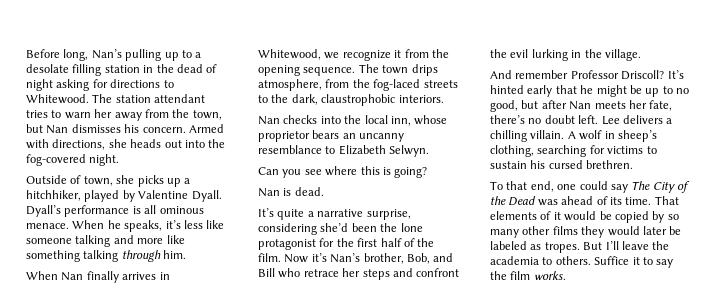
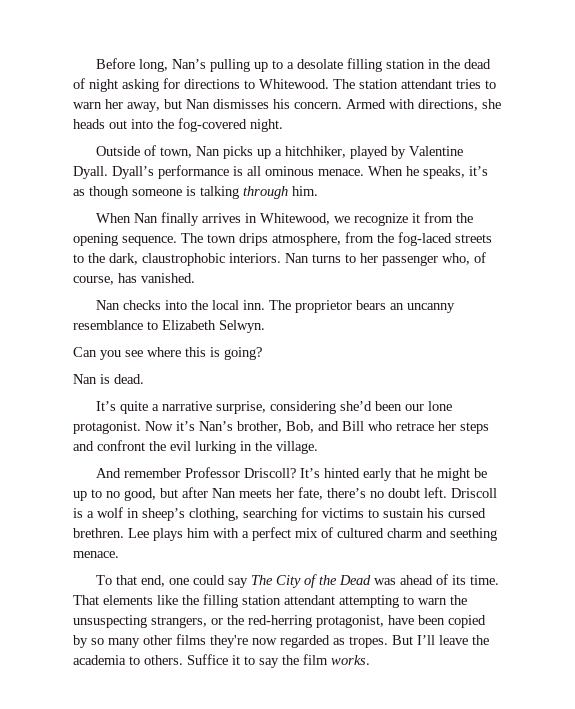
- The station attendant tries to warn her away from the town, but Nan dismisses his concern.
+ The station attendant tries to warn her away, but Nan dismisses his concern.
- Outside of town, she picks up a hitchhiker, played by Valentine Dyall.
+ Outside of town, Nan picks up a hitchhiker, played by Valentine Dyall.
- When he speaks, it’s less like someone talking and more like something talking through him.
+ When he speaks, it’s as though someone is talking through him.
+ Nan turns to her passenger who, of course, has vanished.
- Nan checks into the local inn, whose proprietor bears an uncanny resemblance to Elizabeth Selwyn.
+ Nan checks into the local inn. The proprietor bears an uncanny resemblance to Elizabeth Selwyn.
- It’s quite a narrative surprise, considering she’d been the lone protagonist for the first half of the film.
+ It’s quite a narrative surprise, considering she’d been our lone protagonist.
- Lee delivers a chilling villain. A wolf in sheep’s clothing, searching for victims to sustain his cursed brethren.
+ Driscoll is a wolf in sheep’s clothing, searching for victims to sustain his cursed brethren. Lee plays him with a perfect mix of cultured charm and seething menace.
- That elements of it would be copied by so many other films they would later be labeled as tropes.
+ That elements like the filling station attendant attempting to warn the unsuspecting strangers, or the red-herring protagonist, have been copied by so many other films they're now regarded as tropes.

